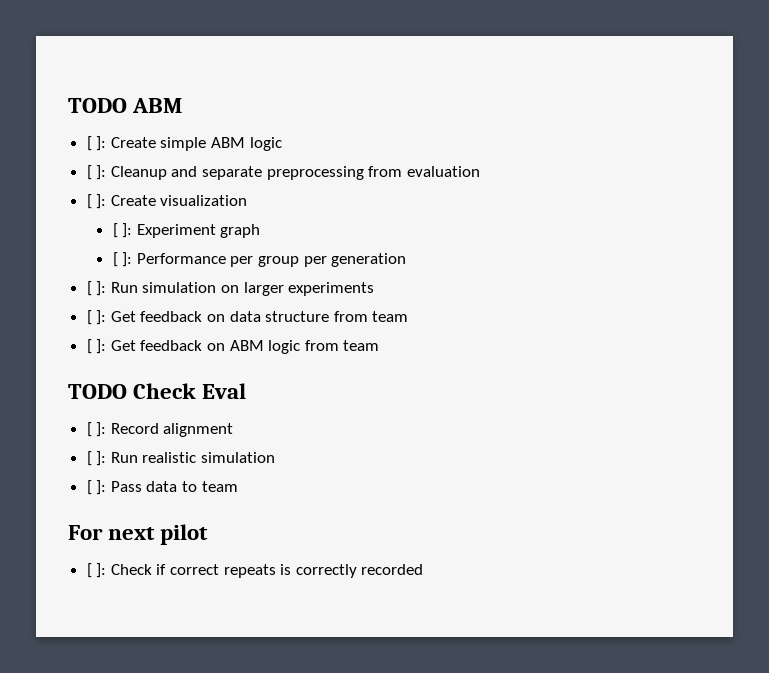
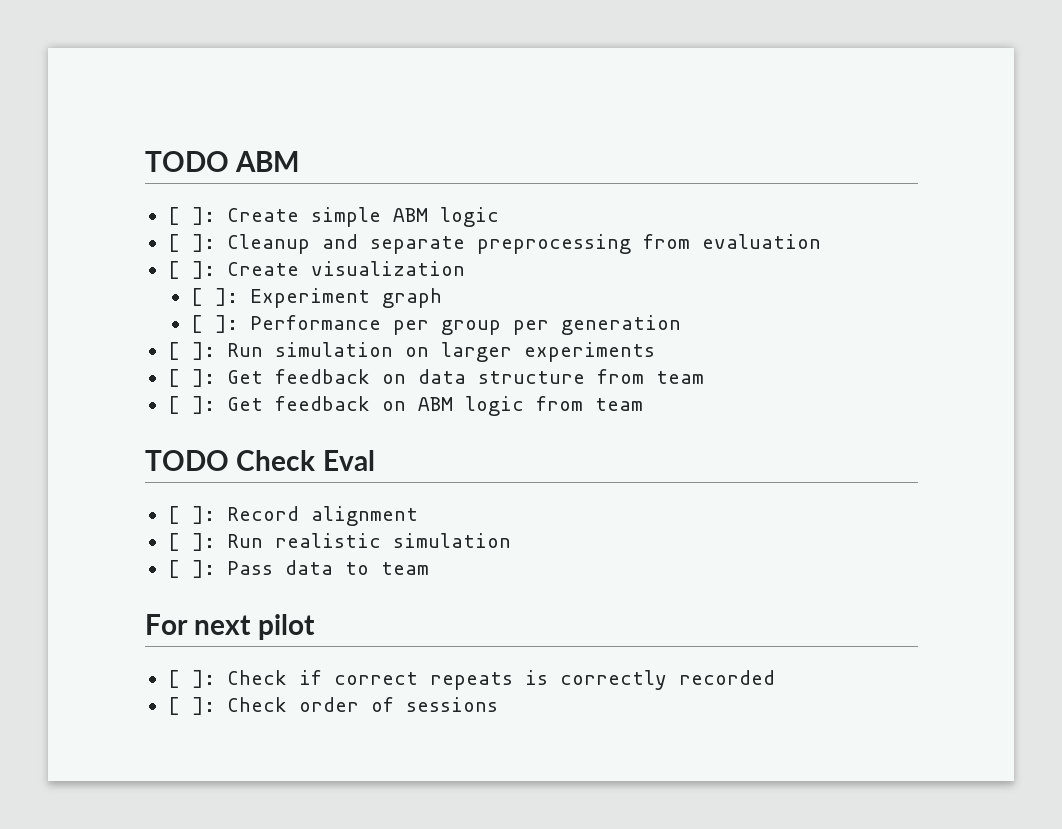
+ [ ]: Check order of sessions

